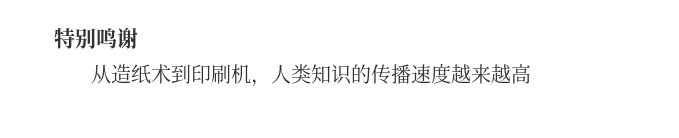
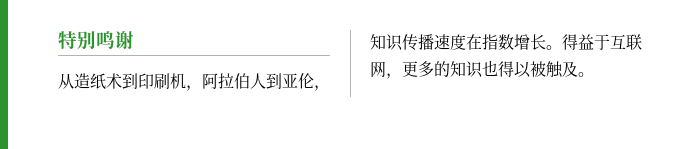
- 从造纸术到印刷机，人类知识的传播速度越来越高
+ 从造纸术到印刷机，阿拉伯人到亚伦，知识传播速度在指数增长。得益于互联网，更多的知识也得以被触及。

